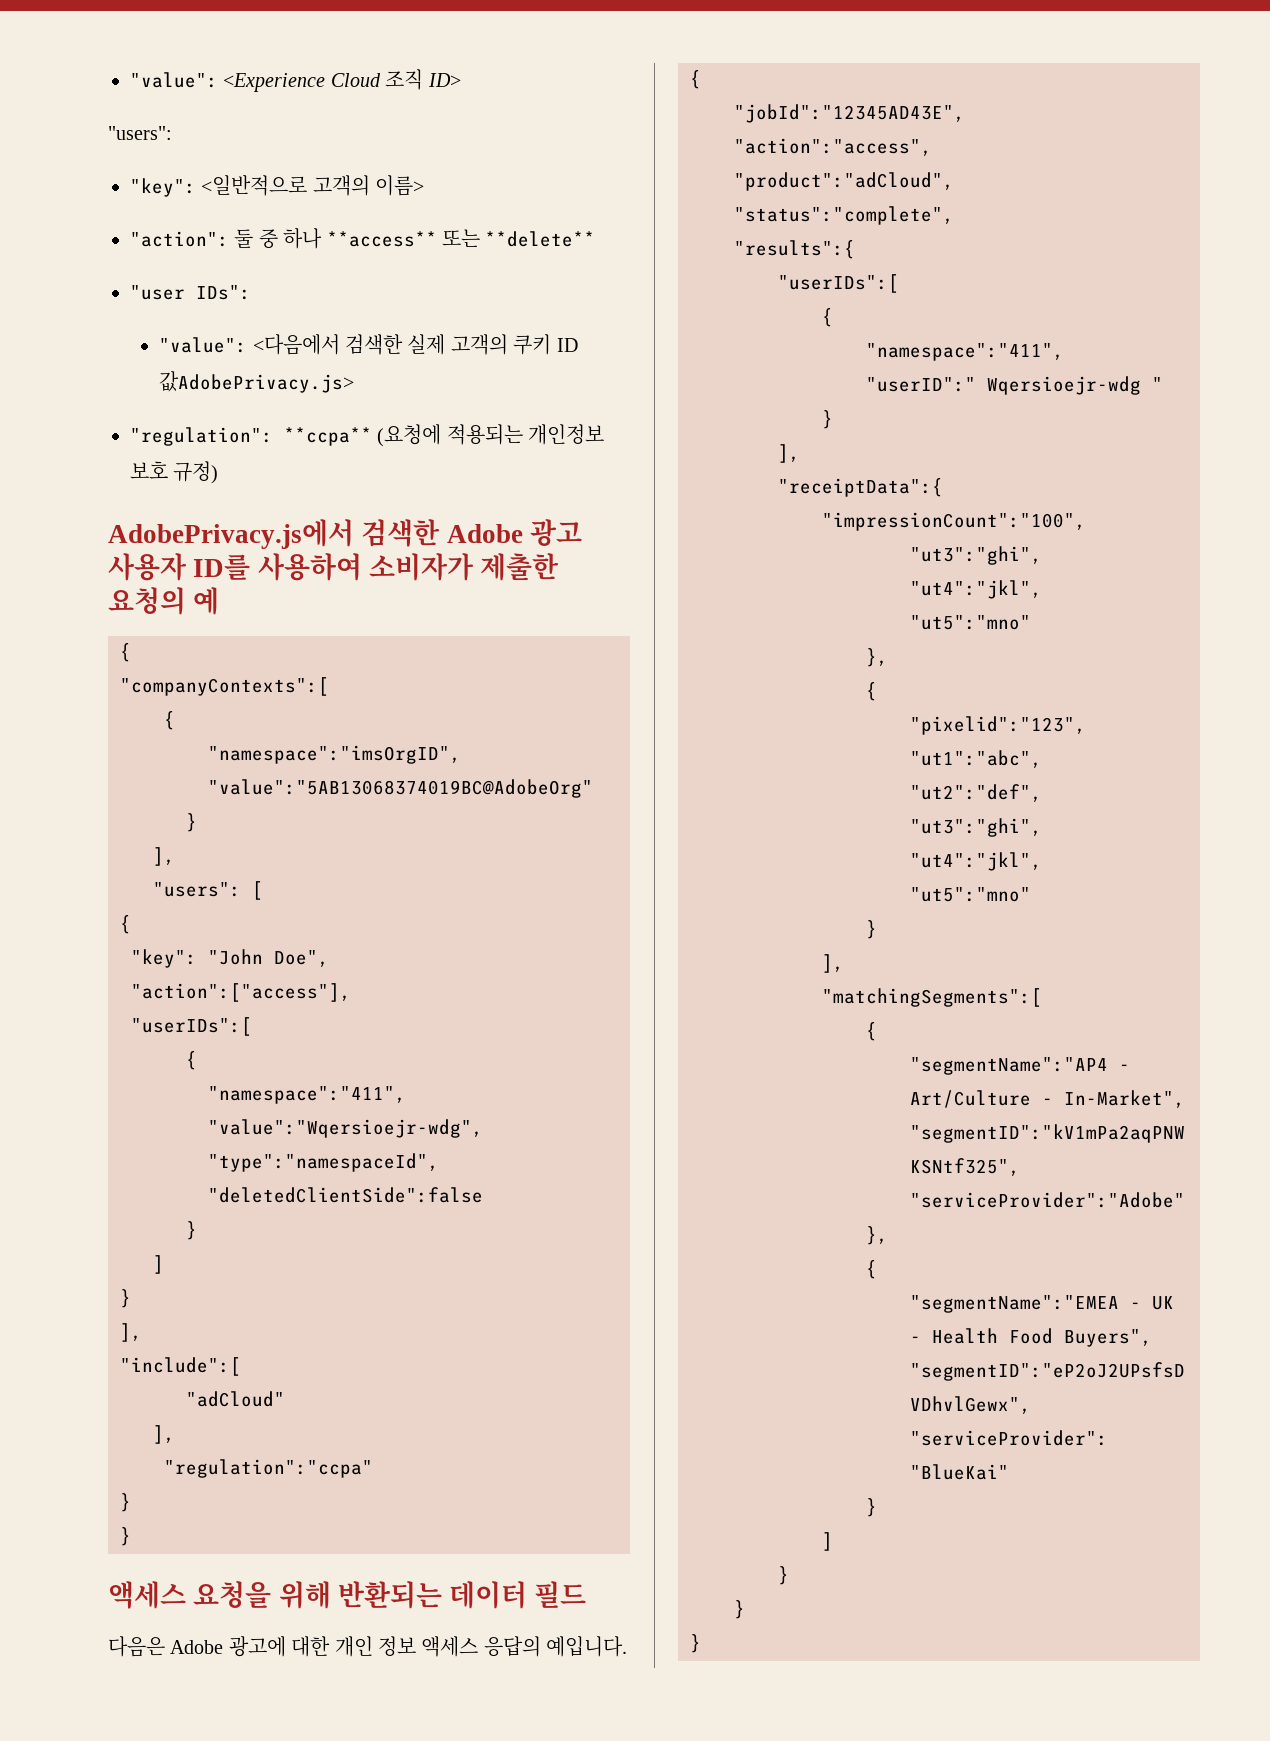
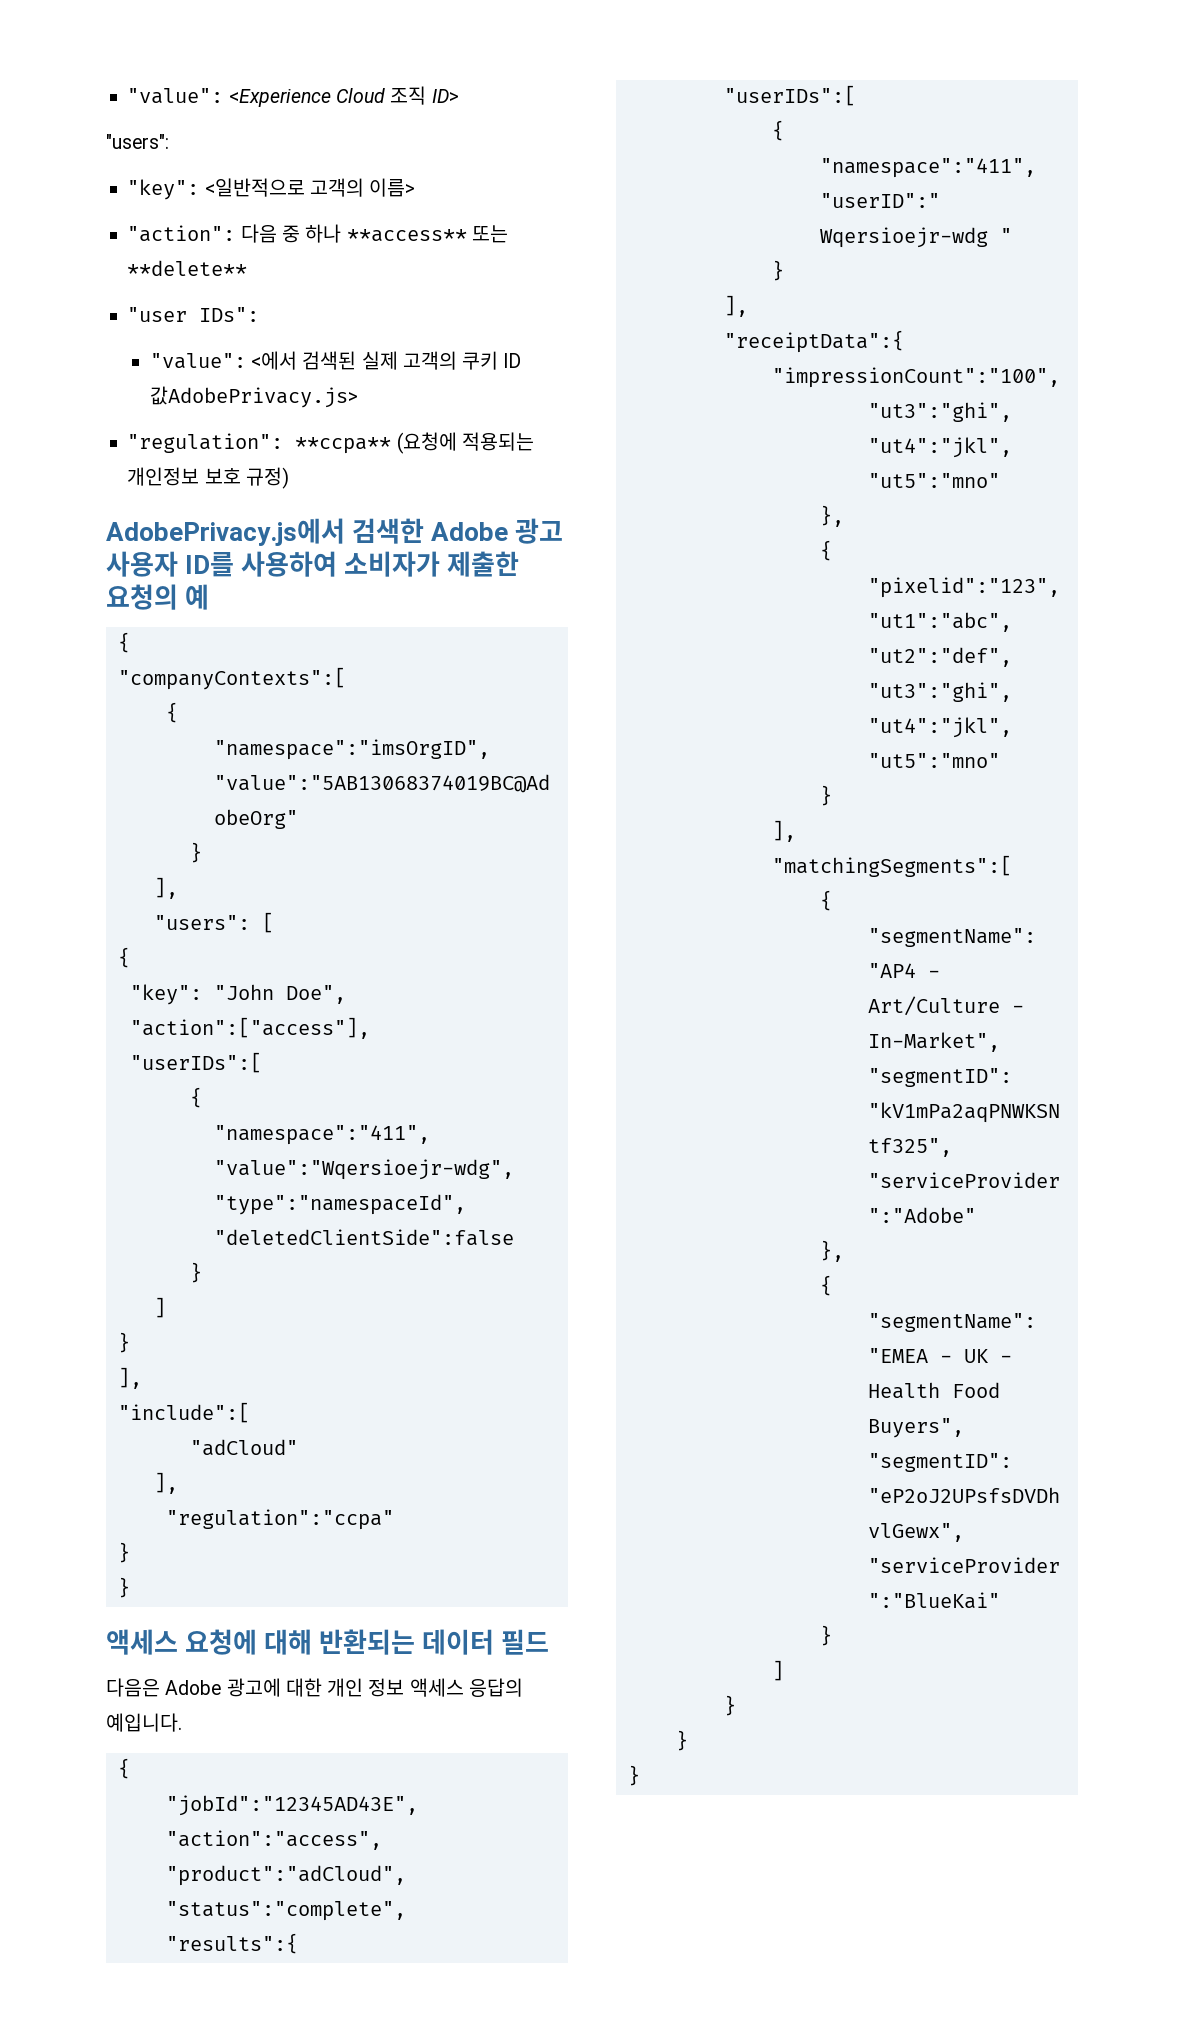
- "action": 둘 중 하나 **access** 또는 **delete**
+ "action": 다음 중 하나 **access** 또는 **delete**
- "value": <다음에서 검색한 실제 고객의 쿠키 ID 값AdobePrivacy.js>
+ "value": <에서 검색된 실제 고객의 쿠키 ID 값AdobePrivacy.js>
- 액세스 요청을 위해 반환되는 데이터 필드
+ 액세스 요청에 대해 반환되는 데이터 필드

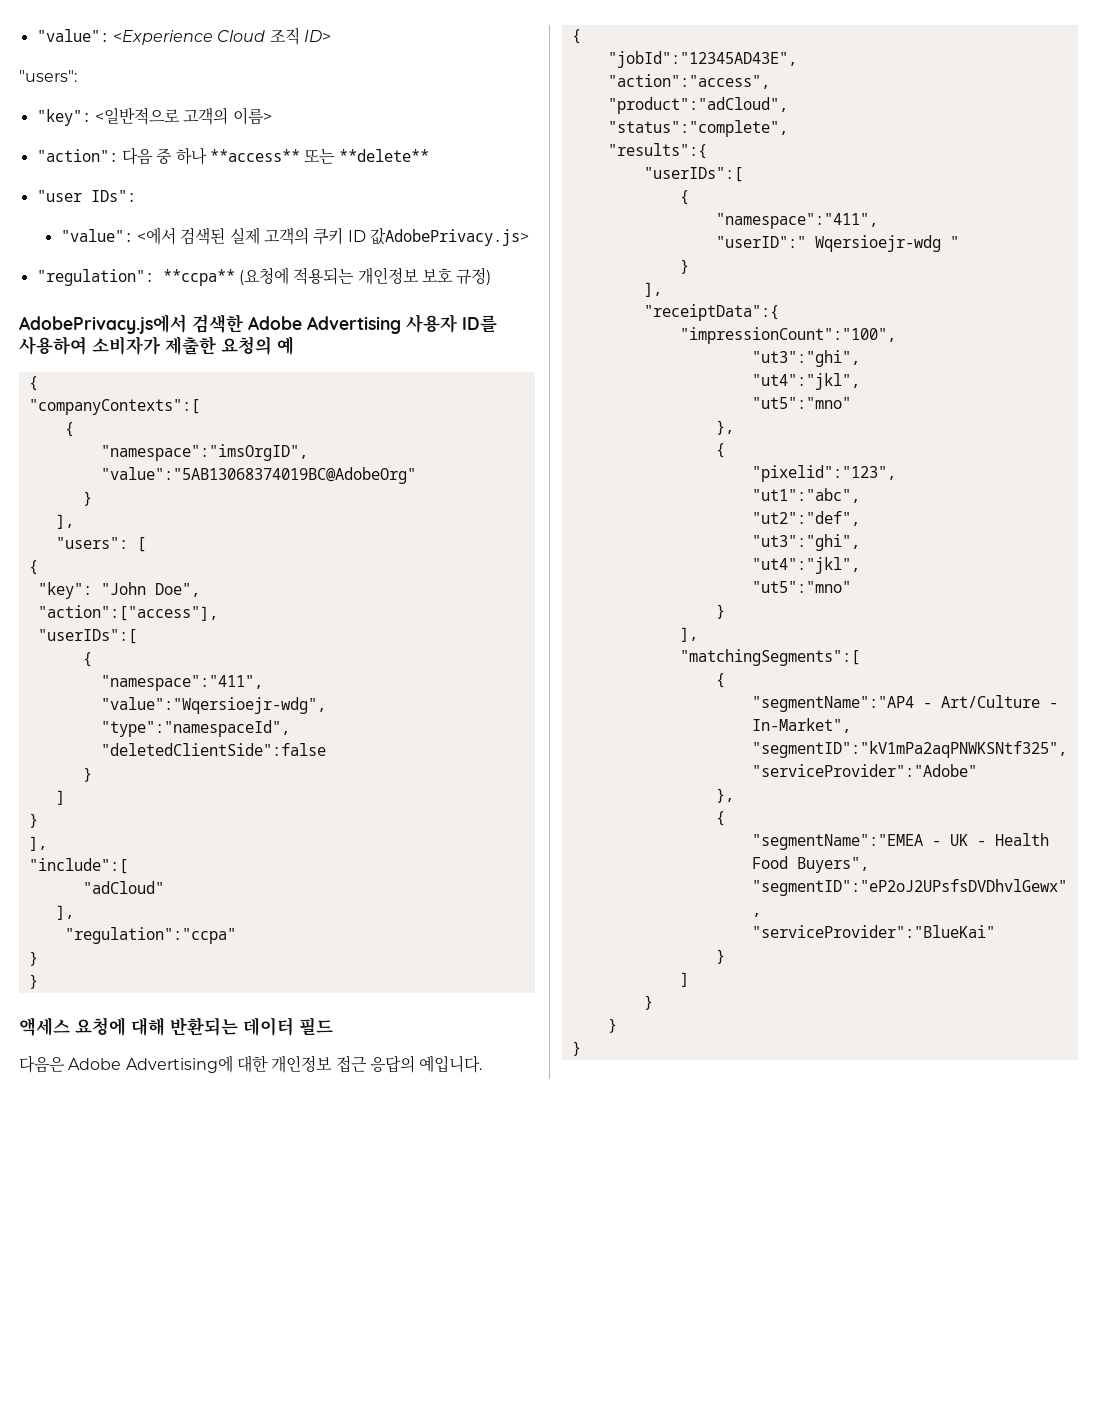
- AdobePrivacy.js에서 검색한 Adobe 광고 사용자 ID를 사용하여 소비자가 제출한 요청의 예
+ AdobePrivacy.js에서 검색한 Adobe Advertising 사용자 ID를 사용하여 소비자가 제출한 요청의 예
- 다음은 Adobe 광고에 대한 개인 정보 액세스 응답의 예입니다.
+ 다음은 Adobe Advertising에 대한 개인정보 접근 응답의 예입니다.

